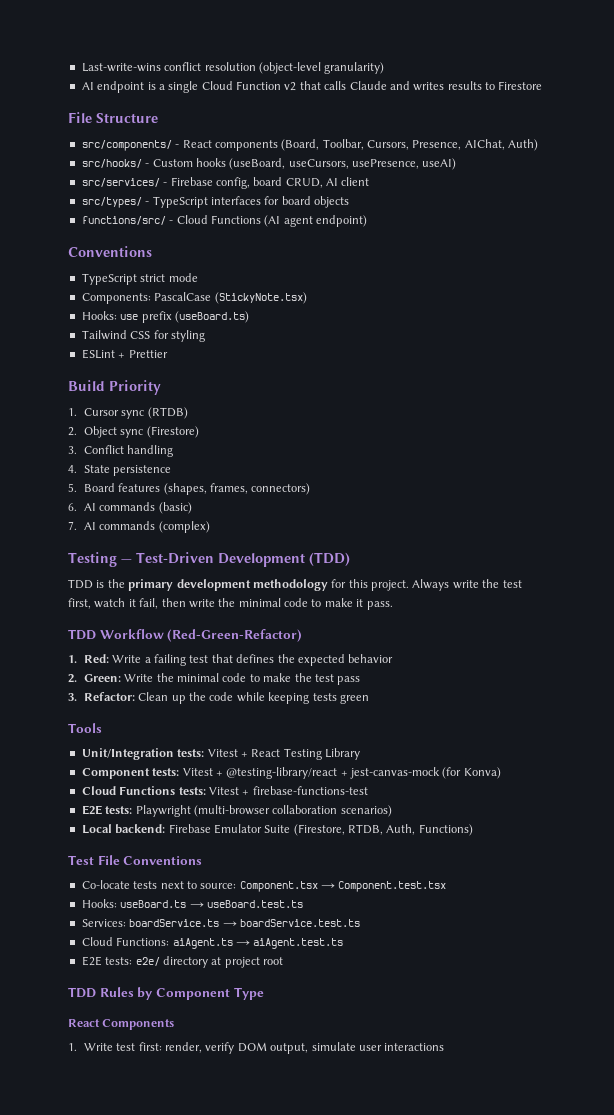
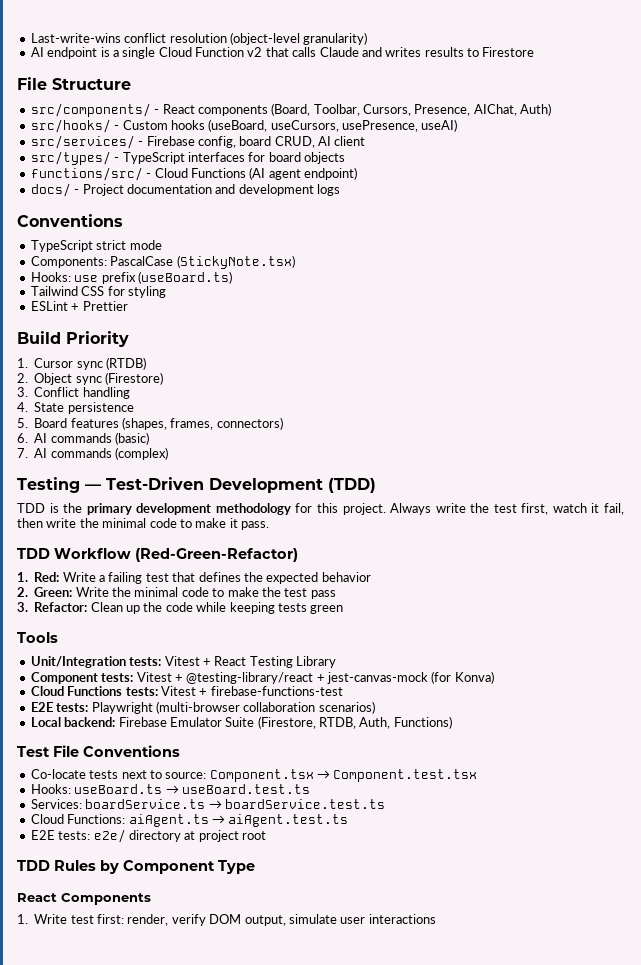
+ docs/ - Project documentation and development logs

